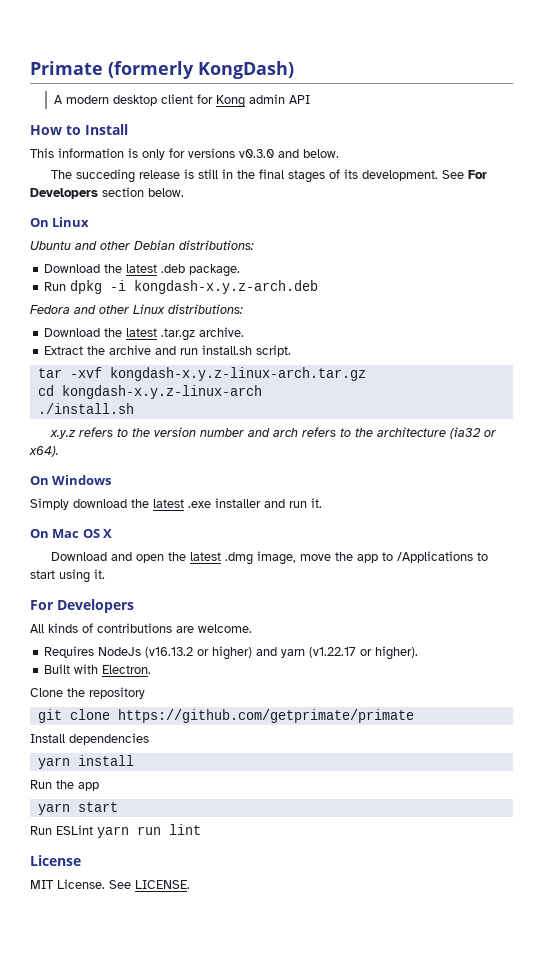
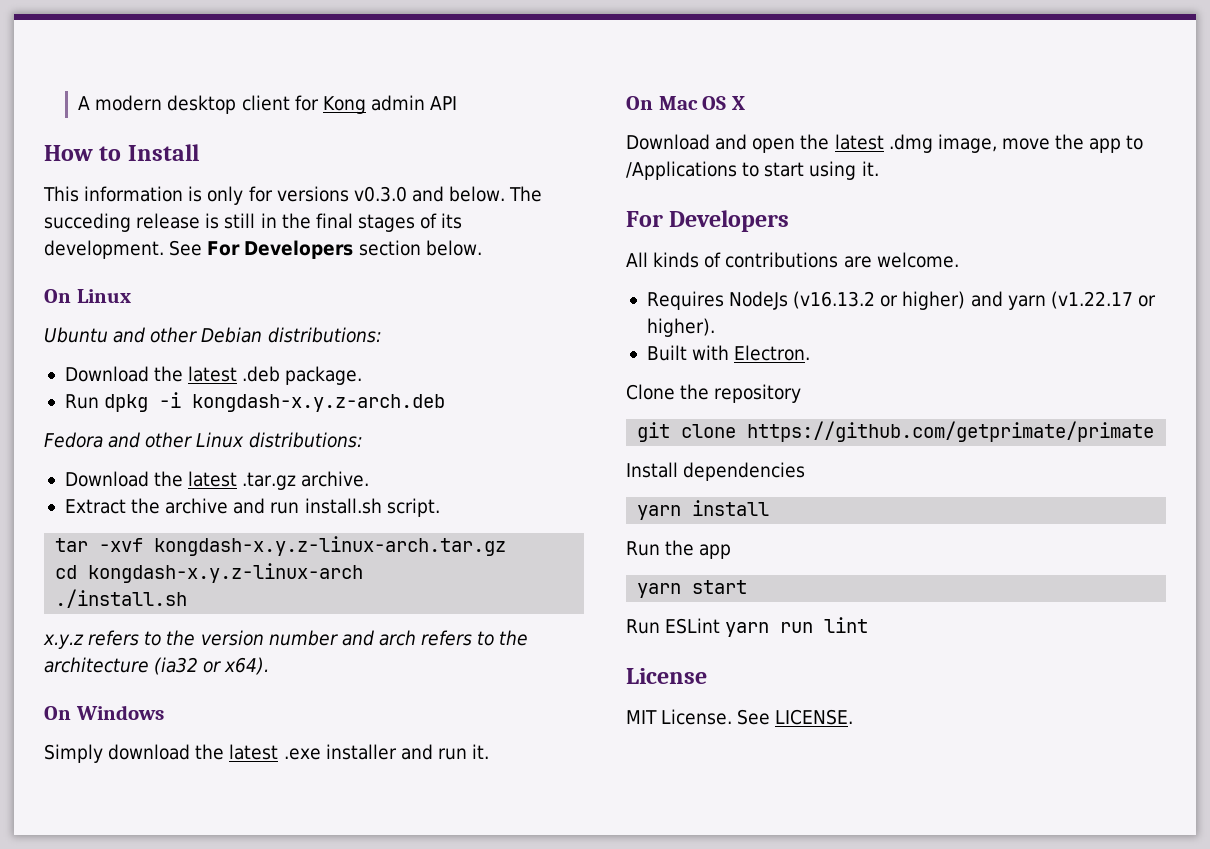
- Primate (formerly KongDash)
- This information is only for versions v0.3.0 and below.
- The succeding release is still in the final stages of its development.
+ This information is only for versions v0.3.0 and below. The succeding release is still in the final stages of its development.

